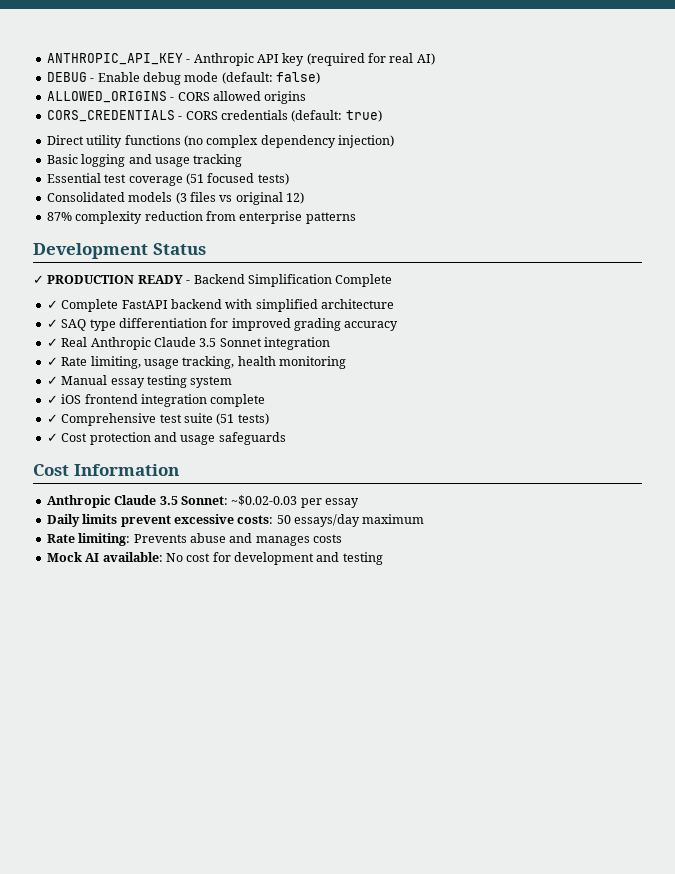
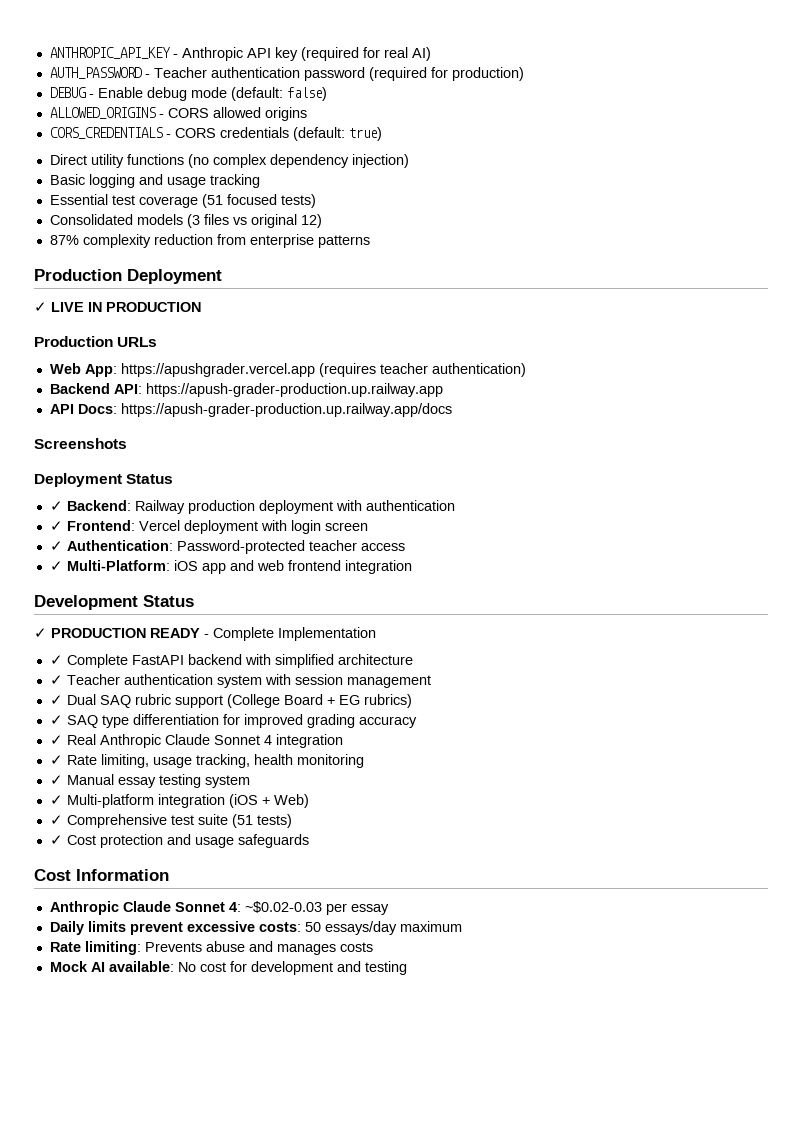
+ AUTH_PASSWORD - Teacher authentication password (required for production)
+ Production Deployment
+ ✓ LIVE IN PRODUCTION
+ Production URLs
+ Web App: https://apushgrader.vercel.app (requires teacher authentication)
+ Backend API: https://apush-grader-production.up.railway.app
+ API Docs: https://apush-grader-production.up.railway.app/docs
+ Screenshots
+ Deployment Status
+ ✓ Backend: Railway production deployment with authentication
+ ✓ Frontend: Vercel deployment with login screen
+ ✓ Authentication: Password-protected teacher access
+ ✓ Multi-Platform: iOS app and web frontend integration
- ✓ PRODUCTION READY - Backend Simplification Complete
+ ✓ PRODUCTION READY - Complete Implementation
+ ✓ Teacher authentication system with session management
+ ✓ Dual SAQ rubric support (College Board + EG rubrics)
- ✓ Real Anthropic Claude 3.5 Sonnet integration
+ ✓ Real Anthropic Claude Sonnet 4 integration
- ✓ iOS frontend integration complete
+ ✓ Multi-platform integration (iOS + Web)
- Anthropic Claude 3.5 Sonnet: ~$0.02-0.03 per essay
+ Anthropic Claude Sonnet 4: ~$0.02-0.03 per essay

